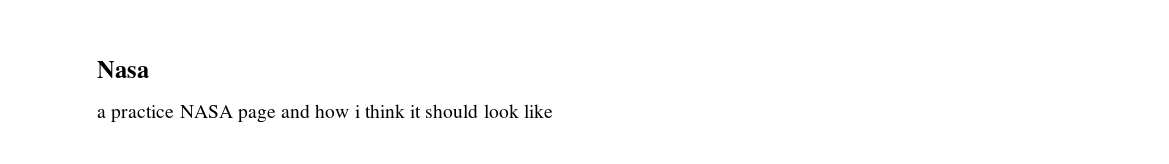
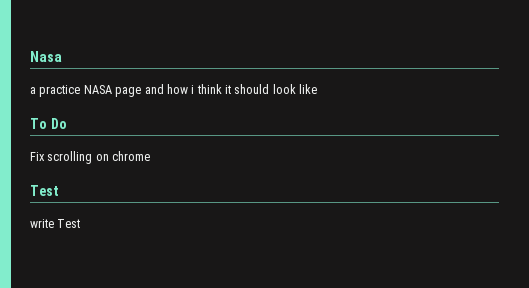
+ To Do
+ Fix scrolling on chrome
+ Test
+ write Test

